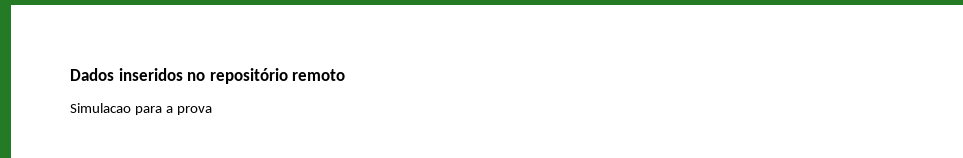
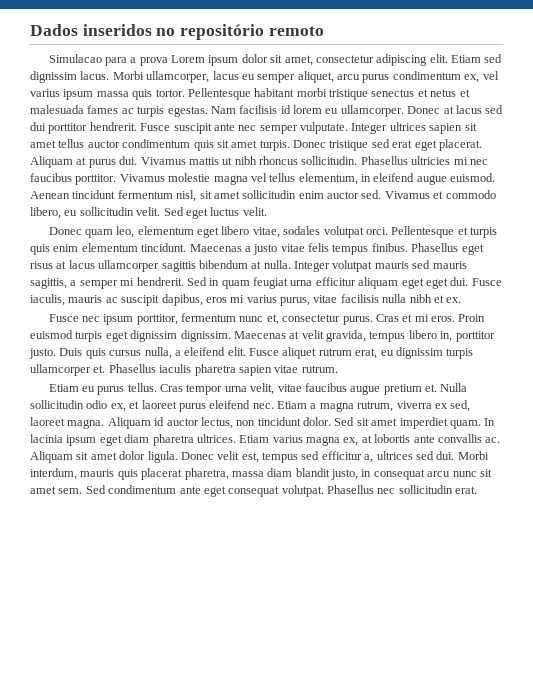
- Simulacao para a prova
+ Simulacao para a prova Lorem ipsum dolor sit amet, consectetur adipiscing elit. Etiam sed dignissim lacus. Morbi ullamcorper, lacus eu semper aliquet, arcu purus condimentum ex, vel varius ipsum massa quis tortor. Pellentesque habitant morbi tristique senectus et netus et malesuada fames ac turpis egestas. Nam facilisis id lorem eu ullamcorper. Donec at lacus sed dui porttitor hendrerit. Fusce suscipit ante nec semper vulputate. Integer ultrices sapien sit amet tellus auctor condimentum quis sit amet turpis. Donec tristique sed erat eget placerat. Aliquam at purus dui. Vivamus mattis ut nibh rhoncus sollicitudin. Phasellus ultricies mi nec faucibus porttitor. Vivamus molestie magna vel tellus elementum, in eleifend augue euismod. Aenean tincidunt fermentum nisl, sit amet sollicitudin enim auctor sed. Vivamus et commodo libero, eu sollicitudin velit. Sed eget luctus velit.
+ Donec quam leo, elementum eget libero vitae, sodales volutpat orci. Pellentesque et turpis quis enim elementum tincidunt. Maecenas a justo vitae felis tempus finibus. Phasellus eget risus at lacus ullamcorper sagittis bibendum at nulla. Integer volutpat mauris sed mauris sagittis, a semper mi hendrerit. Sed in quam feugiat urna efficitur aliquam eget eget dui. Fusce iaculis, mauris ac suscipit dapibus, eros mi varius purus, vitae facilisis nulla nibh et ex.
+ Fusce nec ipsum porttitor, fermentum nunc et, consectetur purus. Cras et mi eros. Proin euismod turpis eget dignissim dignissim. Maecenas at velit gravida, tempus libero in, porttitor justo. Duis quis cursus nulla, a eleifend elit. Fusce aliquet rutrum erat, eu dignissim turpis ullamcorper et. Phasellus iaculis pharetra sapien vitae rutrum.
+ Etiam eu purus tellus. Cras tempor urna velit, vitae faucibus augue pretium et. Nulla sollicitudin odio ex, et laoreet purus eleifend nec. Etiam a magna rutrum, viverra ex sed, laoreet magna. Aliquam id auctor lectus, non tincidunt dolor. Sed sit amet imperdiet quam. In lacinia ipsum eget diam pharetra ultrices. Etiam varius magna ex, at lobortis ante convallis ac. Aliquam sit amet dolor ligula. Donec velit est, tempus sed efficitur a, ultrices sed dui. Morbi interdum, mauris quis placerat pharetra, massa diam blandit justo, in consequat arcu nunc sit amet sem. Sed condimentum ante eget consequat volutpat. Phasellus nec sollicitudin erat.

